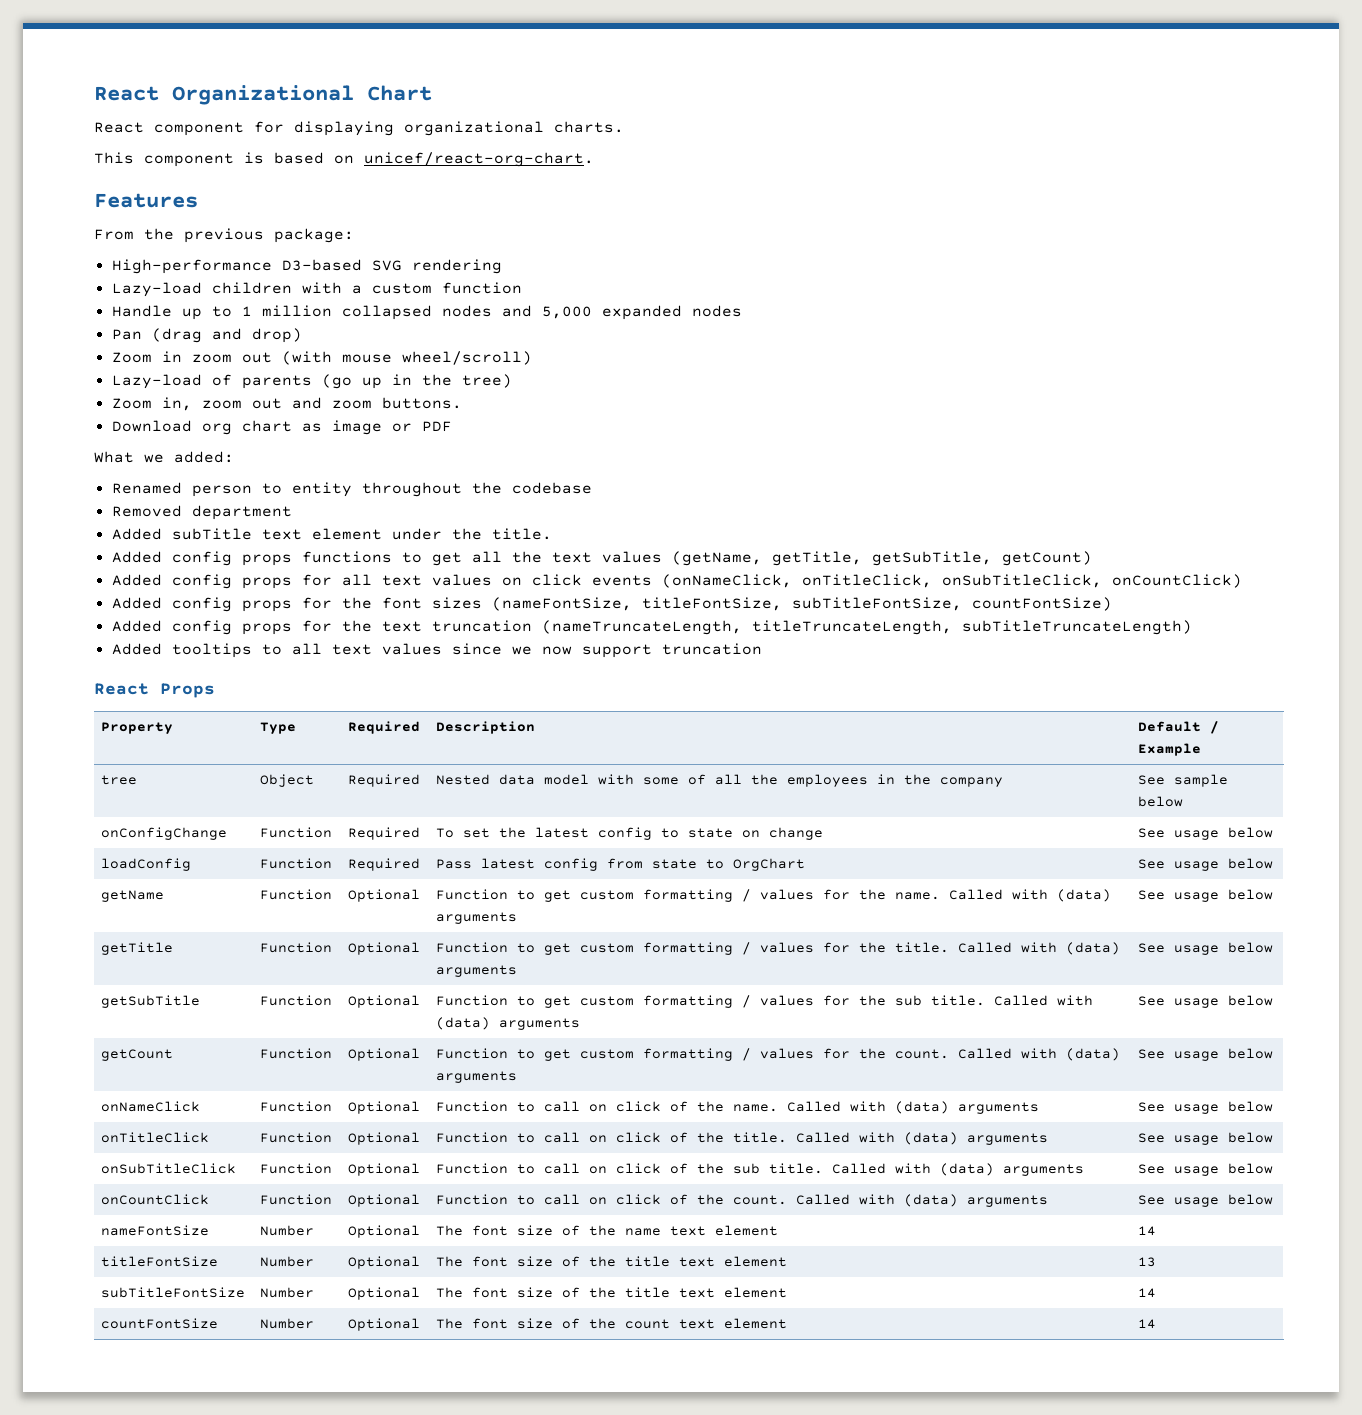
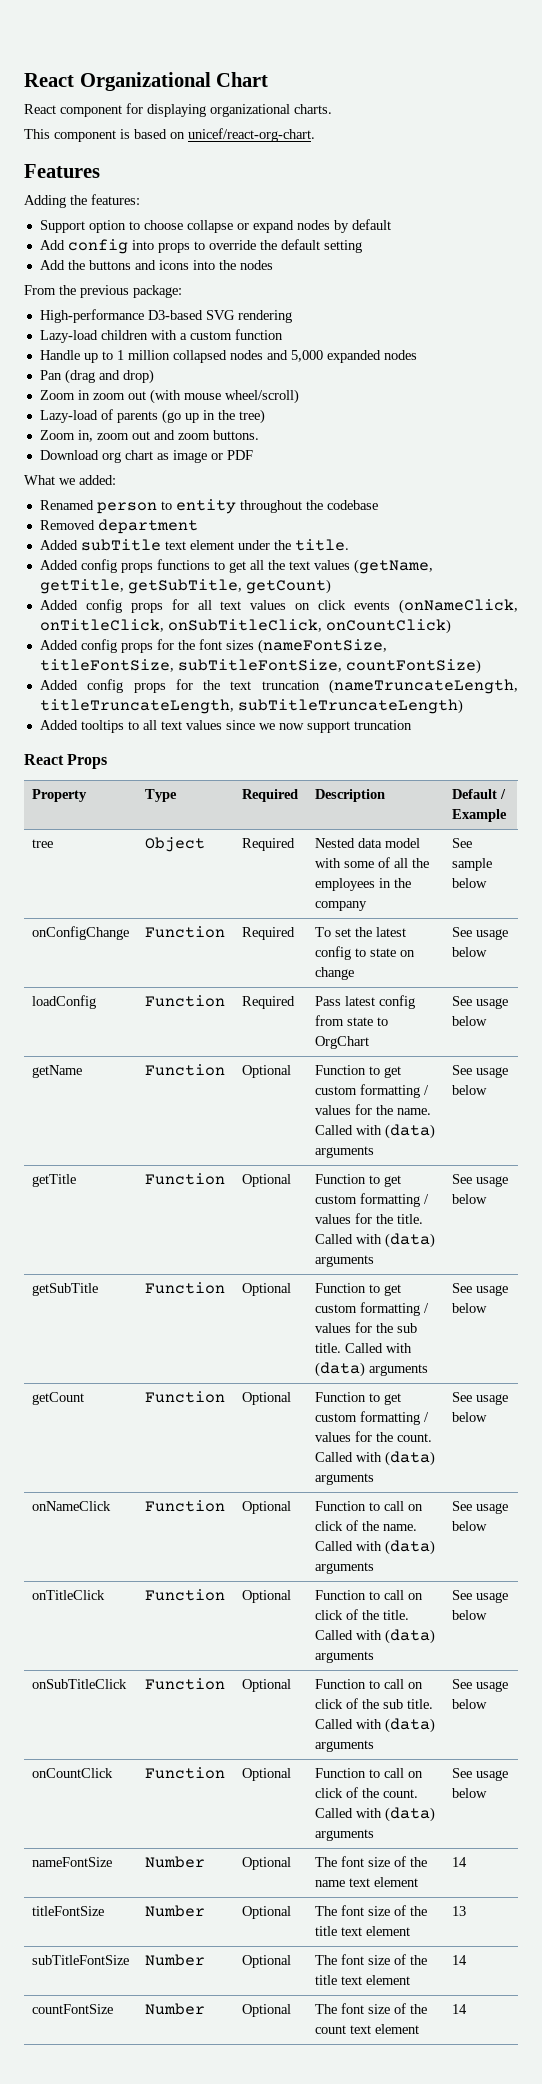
+ Adding the features:
+ Support option to choose collapse or expand nodes by default
+ Add config into props to override the default setting
+ Add the buttons and icons into the nodes

